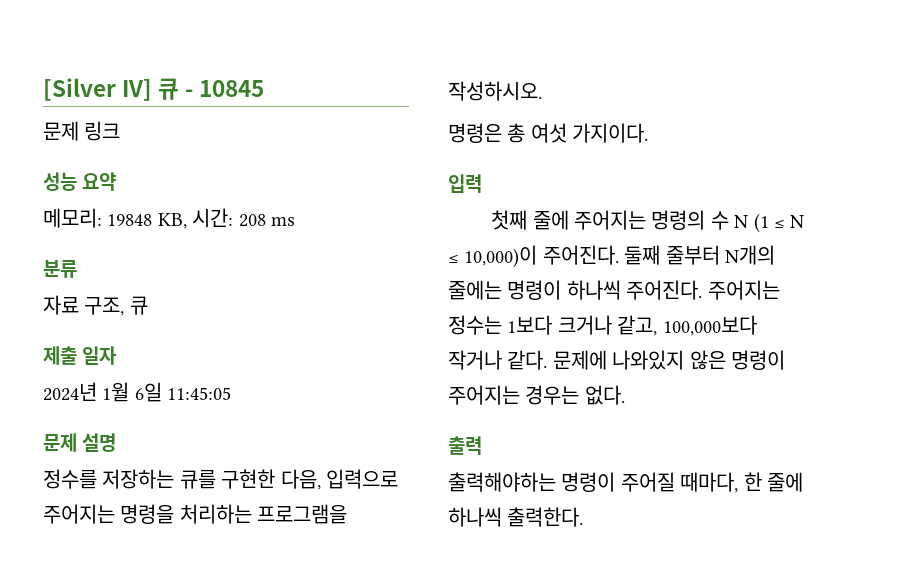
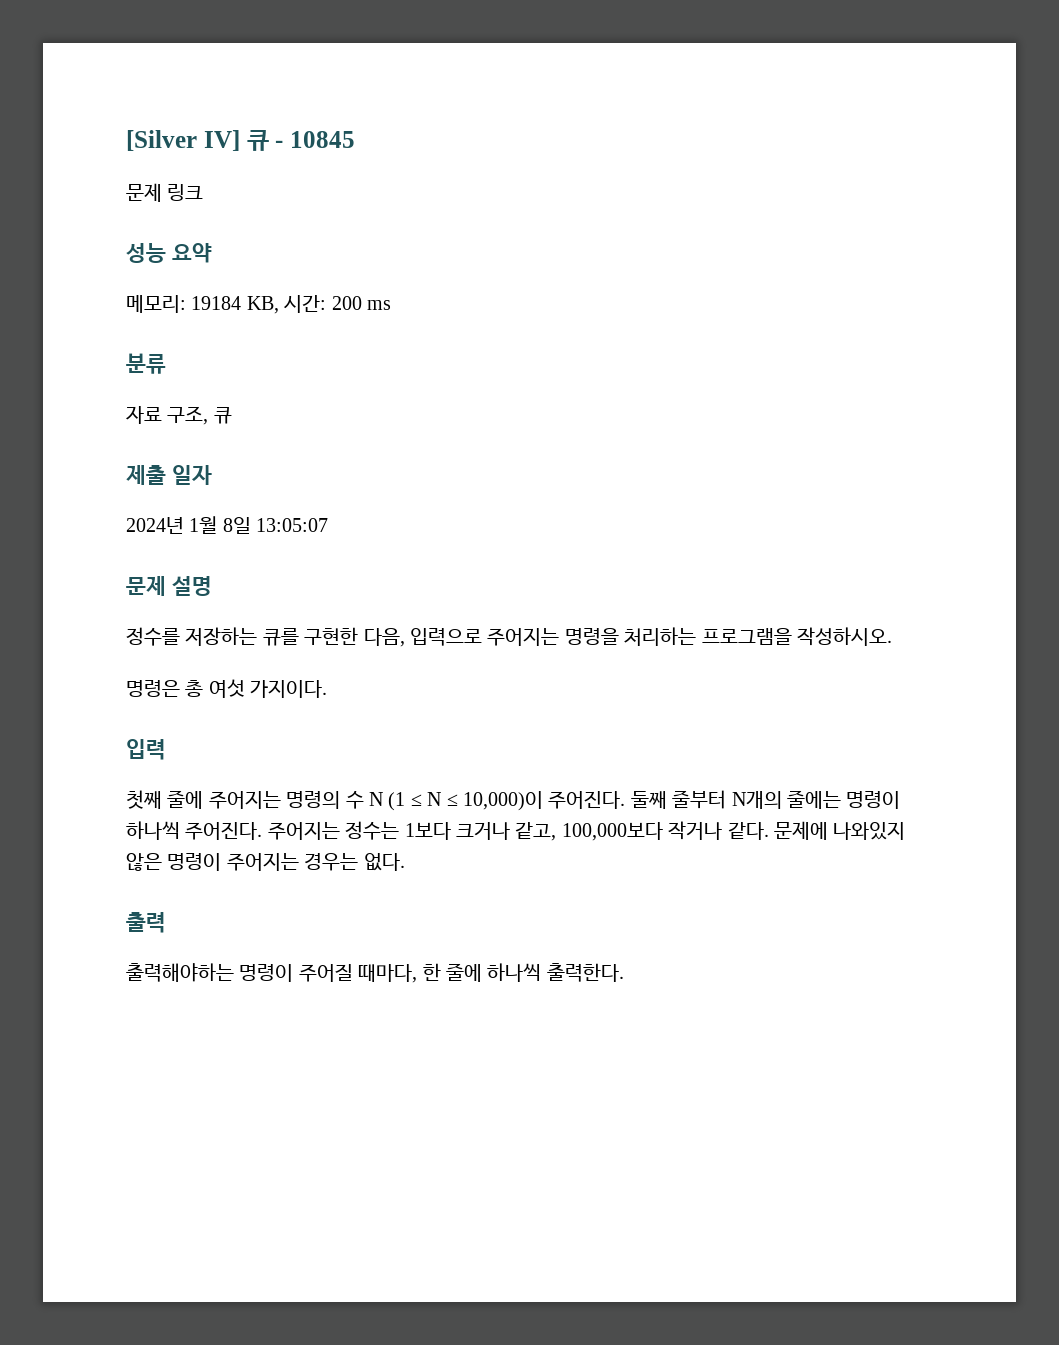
- 메모리: 19848 KB, 시간: 208 ms
+ 메모리: 19184 KB, 시간: 200 ms
- 2024년 1월 6일 11:45:05
+ 2024년 1월 8일 13:05:07

